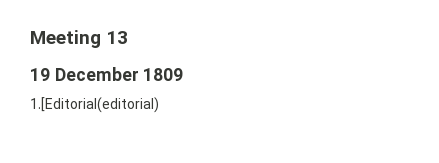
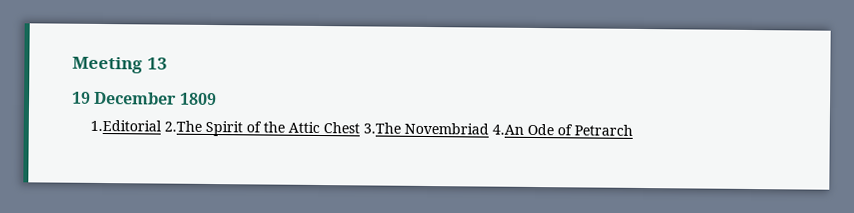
- 1.[Editorial(editorial)
+ 1.Editorial 2.The Spirit of the Attic Chest 3.The Novembriad 4.An Ode of Petrarch

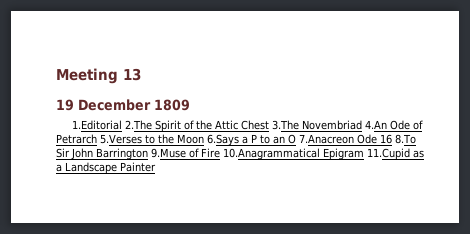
- 1.Editorial 2.The Spirit of the Attic Chest 3.The Novembriad 4.An Ode of Petrarch
+ 1.Editorial 2.The Spirit of the Attic Chest 3.The Novembriad 4.An Ode of Petrarch 5.Verses to the Moon 6.Says a P to an O 7.Anacreon Ode 16 8.To Sir John Barrington 9.Muse of Fire 10.Anagrammatical Epigram 11.Cupid as a Landscape Painter

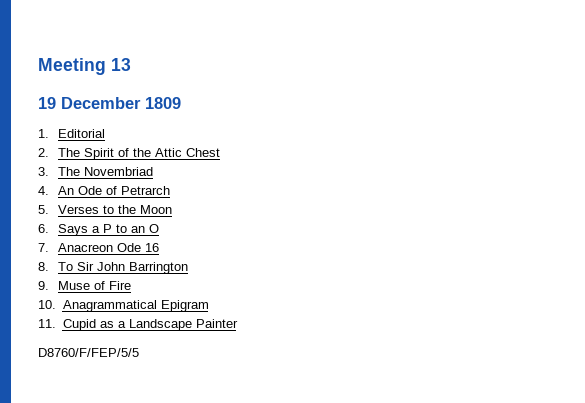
- 1.Editorial 2.The Spirit of the Attic Chest 3.The Novembriad 4.An Ode of Petrarch 5.Verses to the Moon 6.Says a P to an O 7.Anacreon Ode 16 8.To Sir John Barrington 9.Muse of Fire 10.Anagrammatical Epigram 11.Cupid as a Landscape Painter
+ 1. Editorial
+ 2. The Spirit of the Attic Chest
+ 3. The Novembriad
+ 4. An Ode of Petrarch
+ 5. Verses to the Moon
+ 6. Says a P to an O
+ 7. Anacreon Ode 16
+ 8. To Sir John Barrington
+ 9. Muse of Fire
+ 10. Anagrammatical Epigram
+ 11. Cupid as a Landscape Painter
+ D8760/F/FEP/5/5

